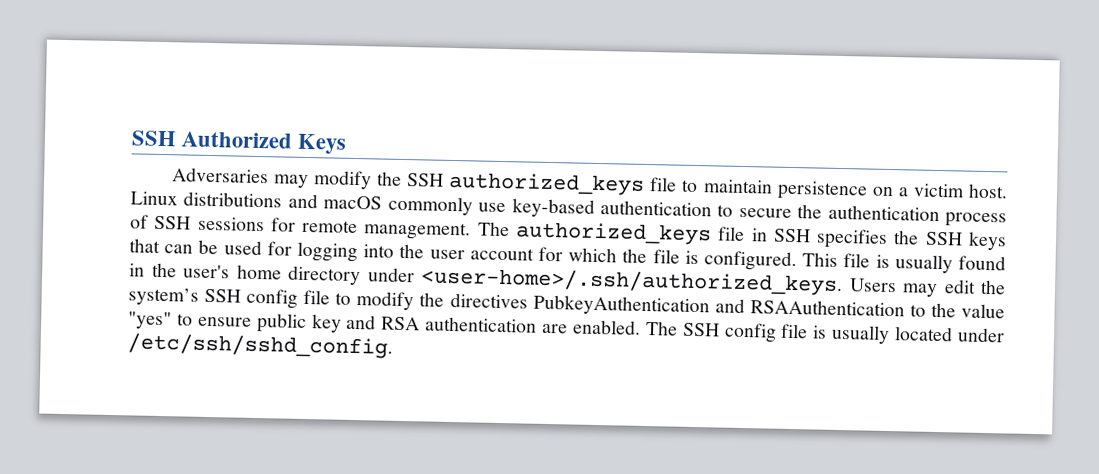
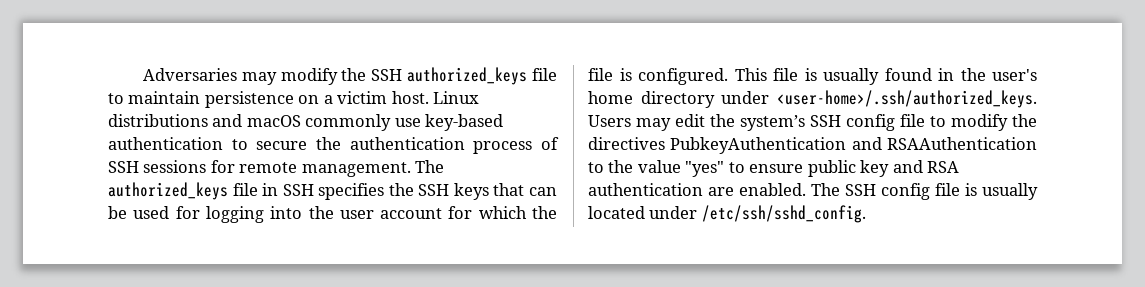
- SSH Authorized Keys

